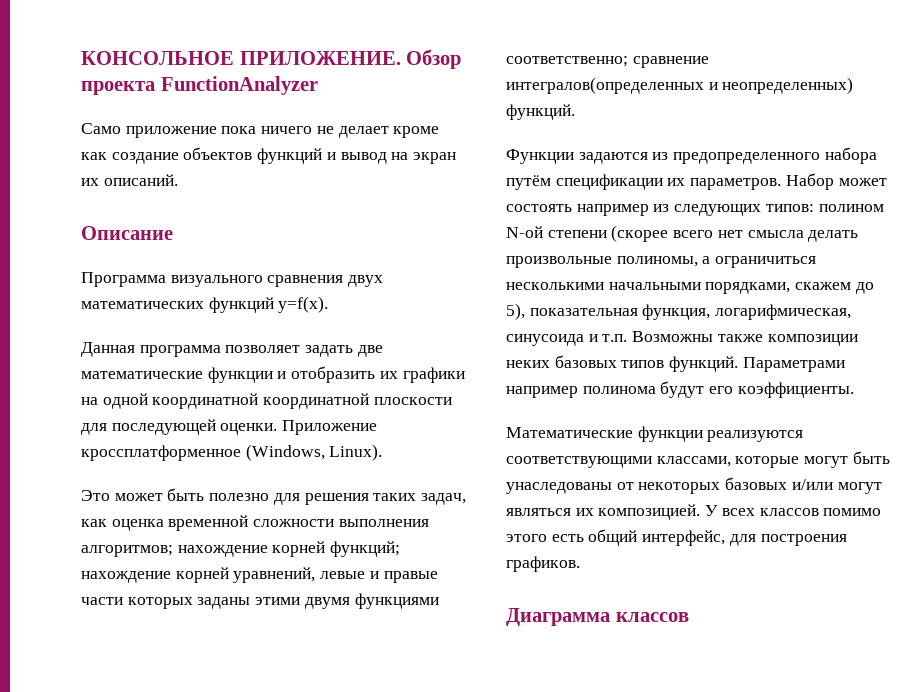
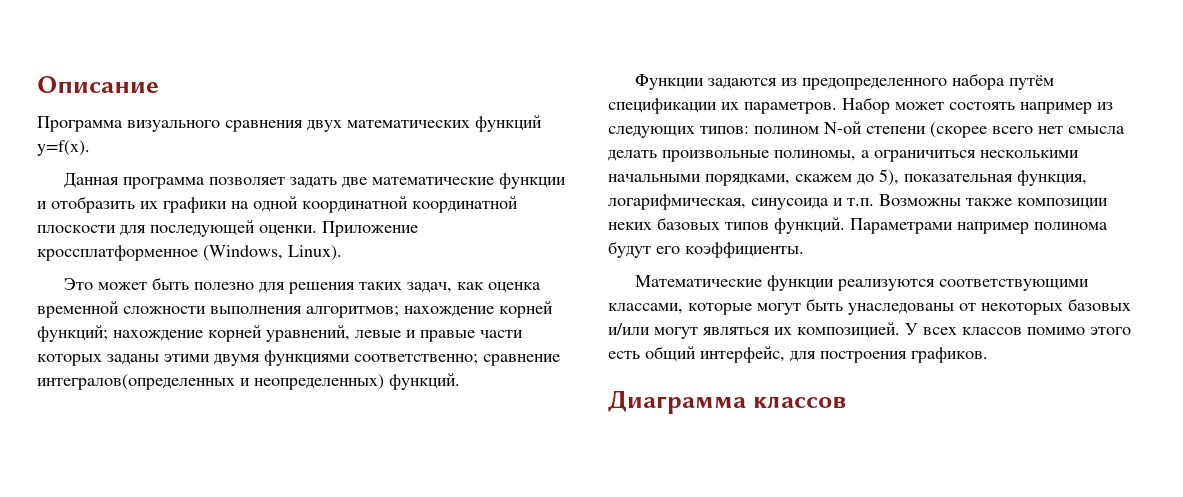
- КОНСОЛЬНОЕ ПРИЛОЖЕНИЕ. Обзор проекта FunctionAnalyzer
- Само приложение пока ничего не делает кроме как создание объектов функций и вывод на экран их описаний.

